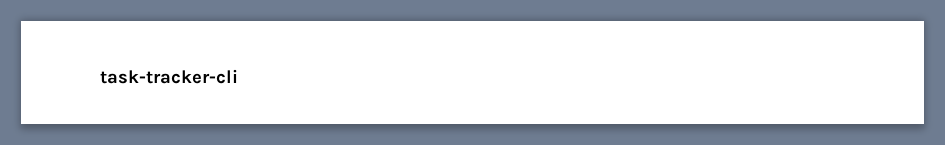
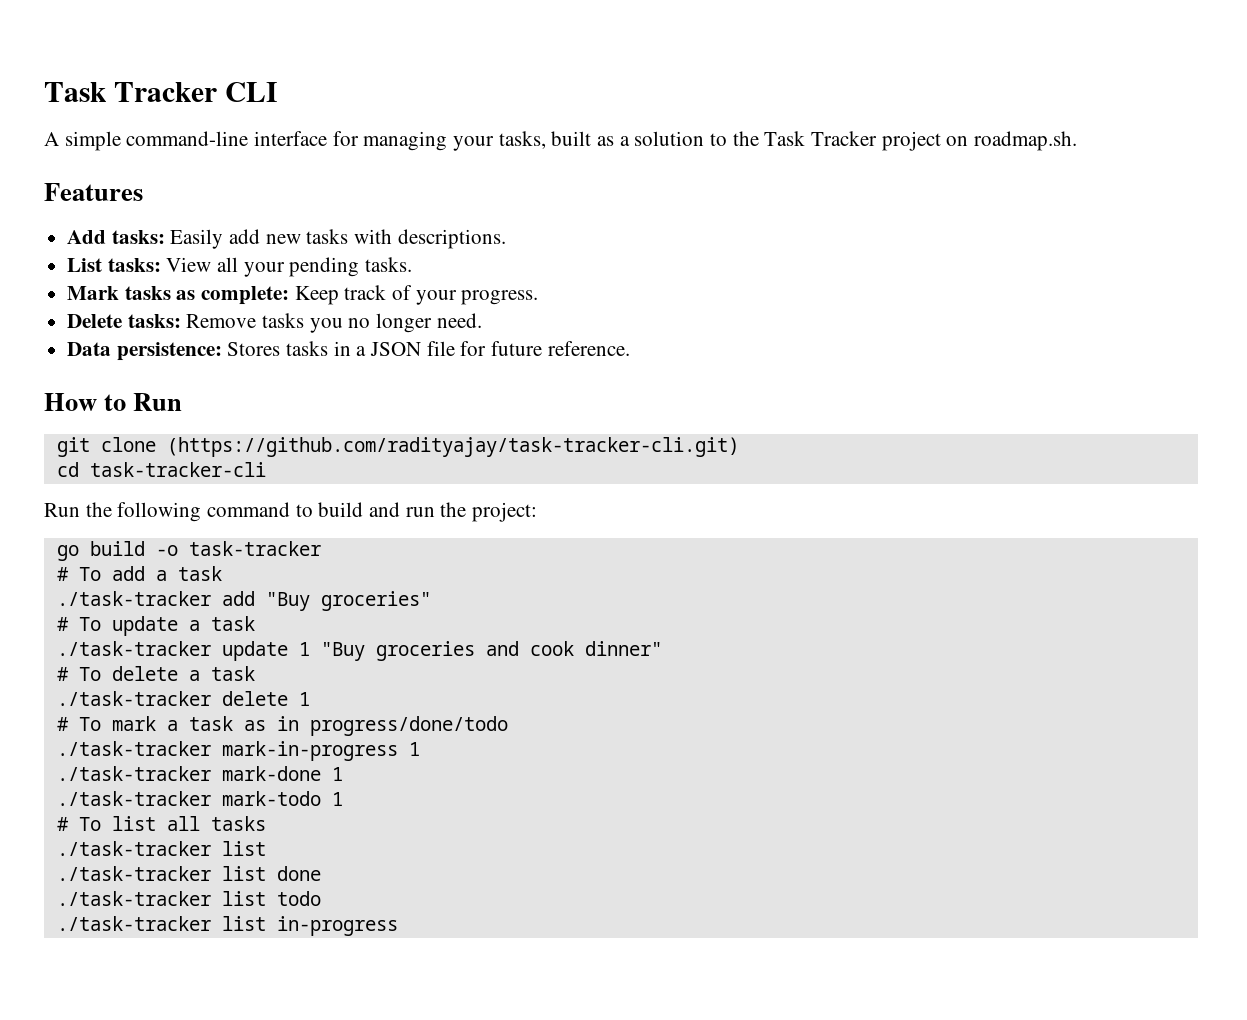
- task-tracker-cli
+ Task Tracker CLI
+ A simple command-line interface for managing your tasks, built as a solution to the Task Tracker project on roadmap.sh.
+ Features
+ Add tasks: Easily add new tasks with descriptions.
+ List tasks: View all your pending tasks.
+ Mark tasks as complete: Keep track of your progress.
+ Delete tasks: Remove tasks you no longer need.
+ Data persistence: Stores tasks in a JSON file for future reference.
+ How to Run
+ git clone (https://github.com/radityajay/task-tracker-cli.git)
+ cd task-tracker-cli
+ Run the following command to build and run the project:
+ go build -o task-tracker
+ # To add a task
+ ./task-tracker add "Buy groceries"
+ # To update a task
+ ./task-tracker update 1 "Buy groceries and cook dinner"
+ # To delete a task
+ ./task-tracker delete 1
+ # To mark a task as in progress/done/todo
+ ./task-tracker mark-in-progress 1
+ ./task-tracker mark-done 1
+ ./task-tracker mark-todo 1
+ # To list all tasks
+ ./task-tracker list
+ ./task-tracker list done
+ ./task-tracker list todo
+ ./task-tracker list in-progress

